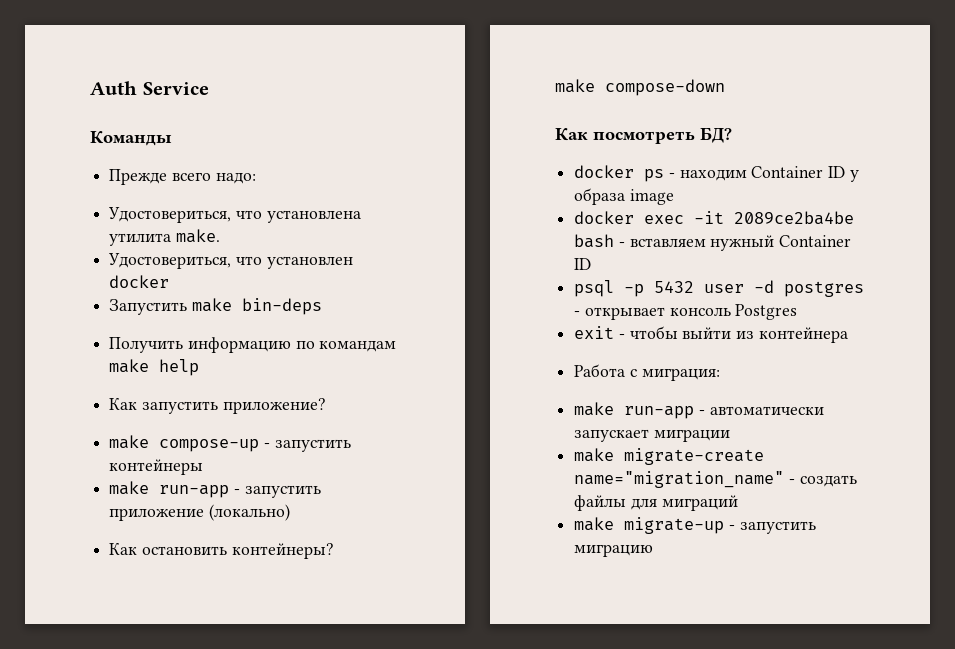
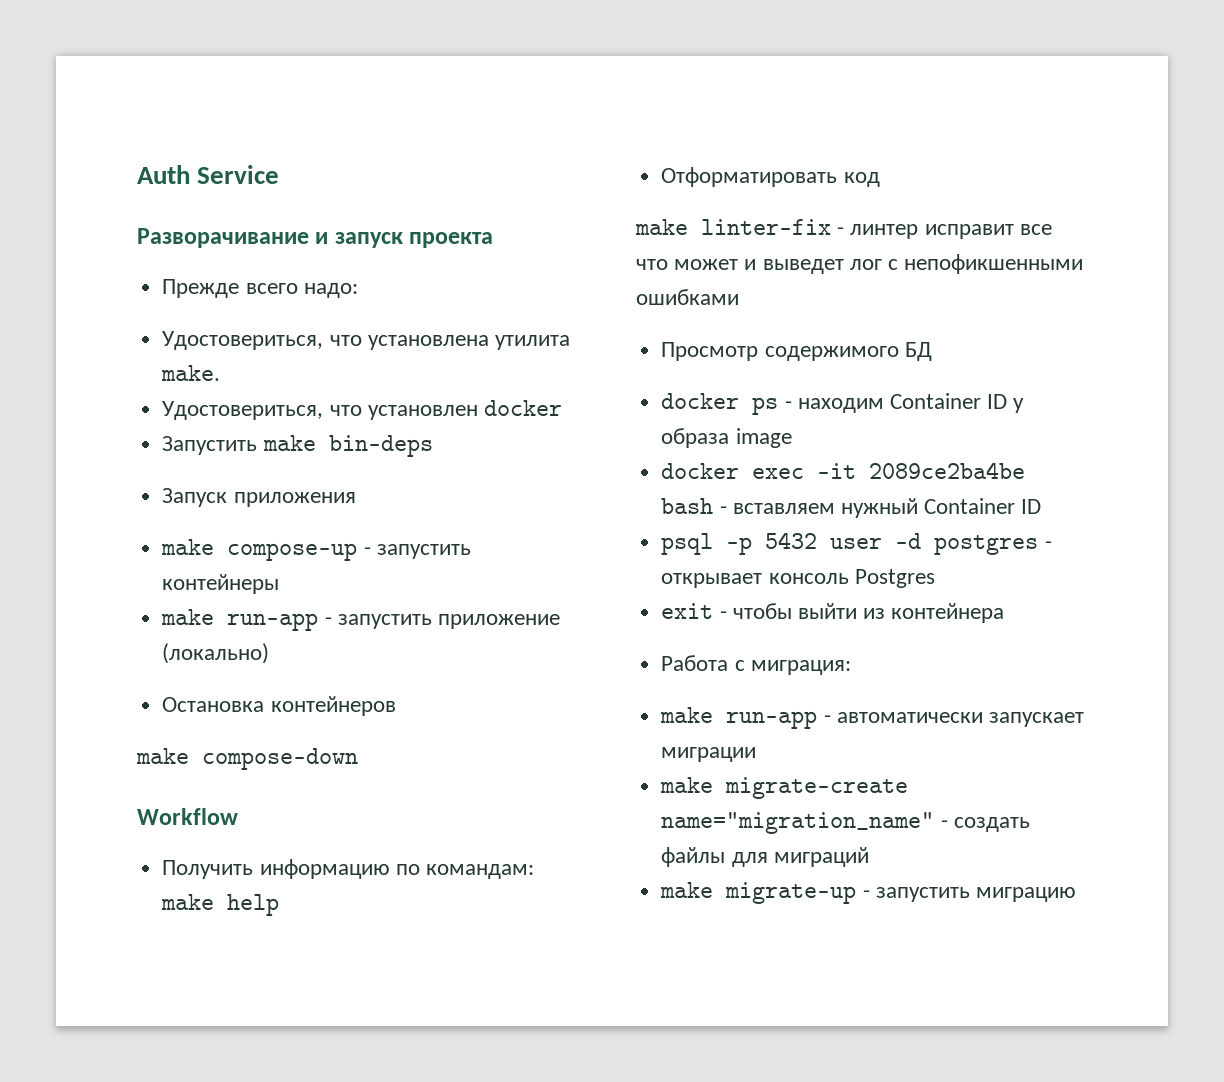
- Команды
+ Разворачивание и запуск проекта
- Получить информацию по командам make help
- Как запустить приложение?
+ Запуск приложения
- Как остановить контейнеры?
+ Остановка контейнеров
- Как посмотреть БД?
+ Workflow
+ Получить информацию по командам: make help
+ Отформатировать код
+ make linter-fix - линтер исправит все что может и выведет лог с непофикшенными ошибками
+ Просмотр содержимого БД

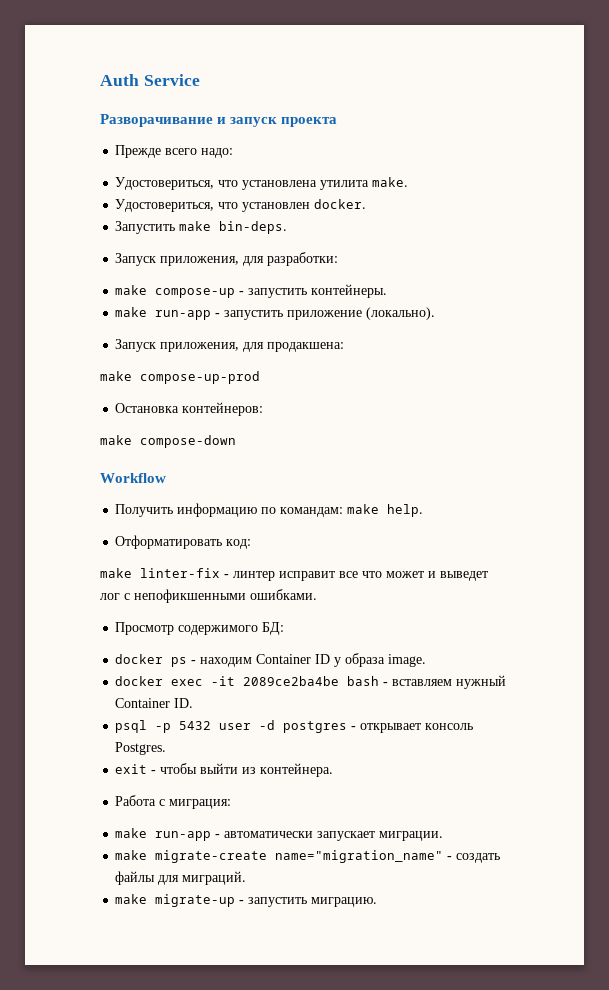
- Удостовериться, что установлен docker
+ Удостовериться, что установлен docker.
- Запустить make bin-deps
- Запуск приложения
+ Запустить make bin-deps.
+ Запуск приложения, для разработки:
- make compose-up - запустить контейнеры
+ make compose-up - запустить контейнеры.
- make run-app - запустить приложение (локально)
+ make run-app - запустить приложение (локально).
+ Запуск приложения, для продакшена:
+ make compose-up-prod
- Остановка контейнеров
+ Остановка контейнеров:
- Получить информацию по командам: make help
+ Получить информацию по командам: make help.
- Отформатировать код
+ Отформатировать код:
- make linter-fix - линтер исправит все что может и выведет лог с непофикшенными ошибками
+ make linter-fix - линтер исправит все что может и выведет лог с непофикшенными ошибками.
- Просмотр содержимого БД
+ Просмотр содержимого БД:
- docker ps - находим Container ID у образа image
+ docker ps - находим Container ID у образа image.
- docker exec -it 2089ce2ba4be bash - вставляем нужный Container ID
+ docker exec -it 2089ce2ba4be bash - вставляем нужный Container ID.
- psql -p 5432 user -d postgres - открывает консоль Postgres
+ psql -p 5432 user -d postgres - открывает консоль Postgres.
- exit - чтобы выйти из контейнера
+ exit - чтобы выйти из контейнера.
- make run-app - автоматически запускает миграции
+ make run-app - автоматически запускает миграции.
- make migrate-create name="migration_name" - создать файлы для миграций
+ make migrate-create name="migration_name" - создать файлы для миграций.
- make migrate-up - запустить миграцию
+ make migrate-up - запустить миграцию.

